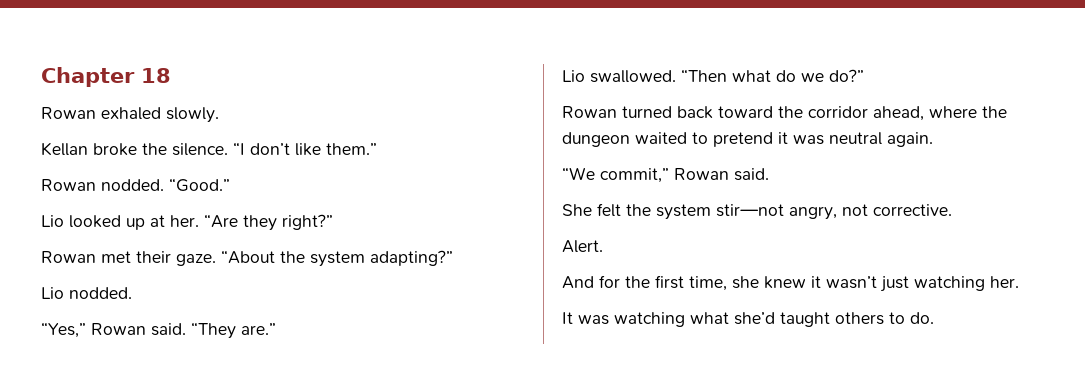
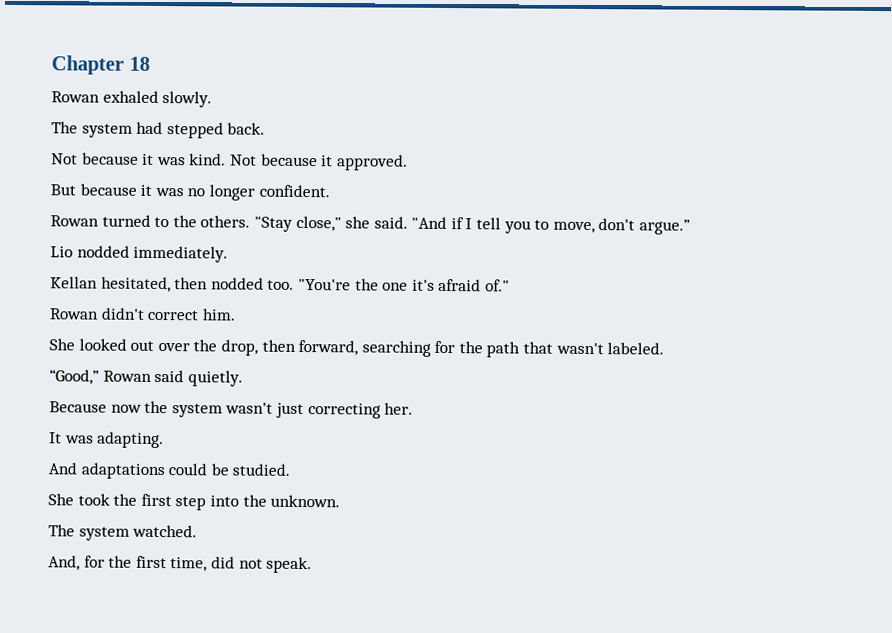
- Kellan broke the silence. “I don’t like them.”
- Rowan nodded. “Good.”
- Lio looked up at her. “Are they right?”
- Rowan met their gaze. “About the system adapting?”
- Lio nodded.
- “Yes,” Rowan said. “They are.”
- Lio swallowed. “Then what do we do?”
- Rowan turned back toward the corridor ahead, where the dungeon waited to pretend it was neutral again.
- “We commit,” Rowan said.
- She felt the system stir—not angry, not corrective.
- Alert.
- And for the first time, she knew it wasn’t just watching her.
- It was watching what she’d taught others to do.
+ The system had stepped back.
+ Not because it was kind. Not because it approved.
+ But because it was no longer confident.
+ Rowan turned to the others. "Stay close," she said. "And if I tell you to move, don't argue.”
+ Lio nodded immediately.
+ Kellan hesitated, then nodded too. "You're the one it's afraid of."
+ Rowan didn't correct him.
+ She looked out over the drop, then forward, searching for the path that wasn't labeled.
+ “Good,” Rowan said quietly.
+ Because now the system wasn't just correcting her.
+ It was adapting.
+ And adaptations could be studied.
+ She took the first step into the unknown.
+ The system watched.
+ And, for the first time, did not speak.

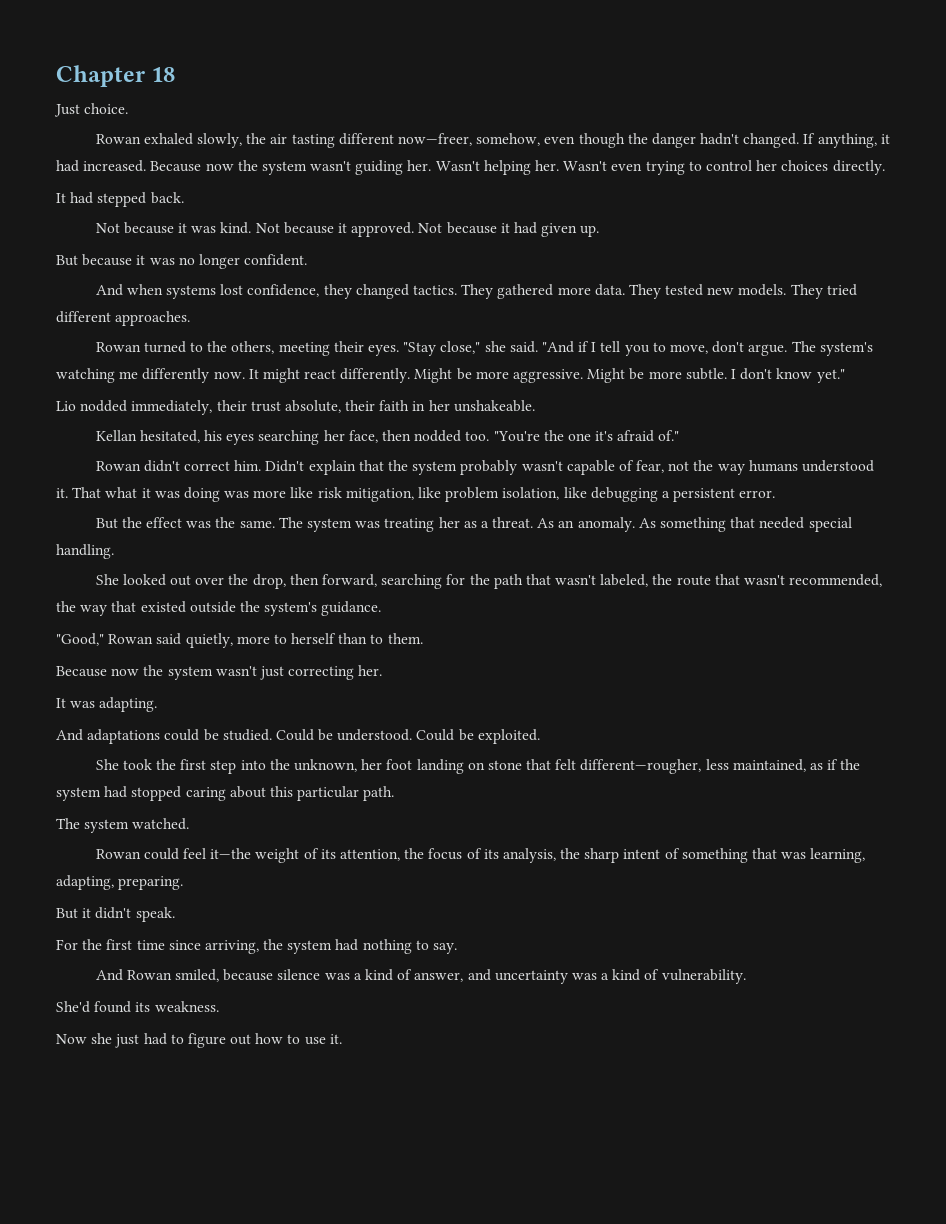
+ Just choice.
- Rowan exhaled slowly.
- The system had stepped back.
+ Rowan exhaled slowly, the air tasting different now—freer, somehow, even though the danger hadn't changed. If anything, it had increased. Because now the system wasn't guiding her. Wasn't helping her. Wasn't even trying to control her choices directly.
+ It had stepped back.
+ Not because it had given up.
+ And when systems lost confidence, they changed tactics. They gathered more data. They tested new models. They tried different approaches.
- Rowan turned to the others.
+ Rowan turned to the others, meeting their eyes.
- "And if I tell you to move, don't argue.”
- Lio nodded immediately.
- Kellan hesitated, then nodded too.
+ "And if I tell you to move, don't argue. The system's watching me differently now. It might react differently. Might be more aggressive. Might be more subtle. I don't know yet."
+ Lio nodded immediately, their trust absolute, their faith in her unshakeable.
+ Kellan hesitated, his eyes searching her face, then nodded too.
+ Didn't explain that the system probably wasn't capable of fear, not the way humans understood it. That what it was doing was more like risk mitigation, like problem isolation, like debugging a persistent error.
+ But the effect was the same. The system was treating her as a threat. As an anomaly. As something that needed special handling.
- She looked out over the drop, then forward, searching for the path that wasn't labeled.
- “Good,” Rowan said quietly.
+ She looked out over the drop, then forward, searching for the path that wasn't labeled, the route that wasn't recommended, the way that existed outside the system's guidance.
+ "Good," Rowan said quietly, more to herself than to them.
+ Could be understood. Could be exploited.
- She took the first step into the unknown.
+ She took the first step into the unknown, her foot landing on stone that felt different—rougher, less maintained, as if the system had stopped caring about this particular path.
  The system watched.
- And, for the first time, did not speak.
+ Rowan could feel it—the weight of its attention, the focus of its analysis, the sharp intent of something that was learning, adapting, preparing.
+ But it didn't speak.
+ For the first time since arriving, the system had nothing to say.
+ And Rowan smiled, because silence was a kind of answer, and uncertainty was a kind of vulnerability.
+ She'd found its weakness.
+ Now she just had to figure out how to use it.

